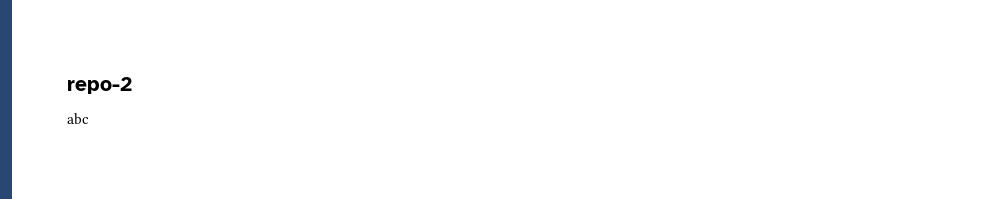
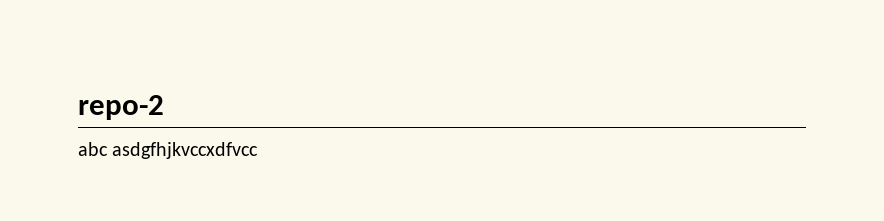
- abc
+ abc asdgfhjkvccxdfvcc

